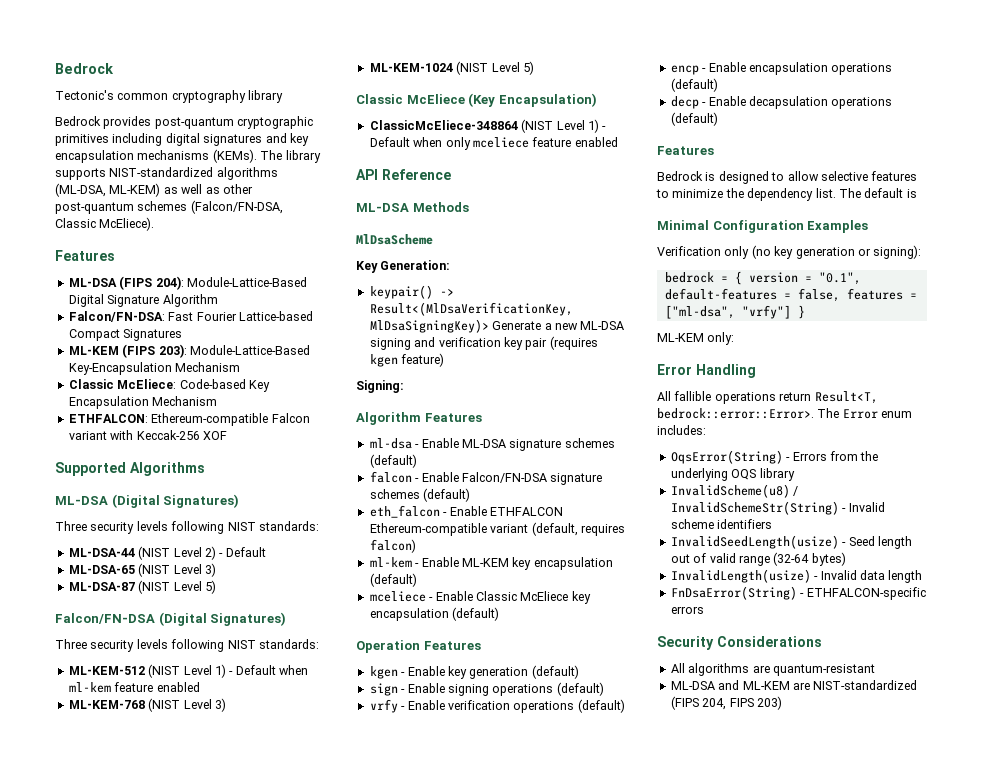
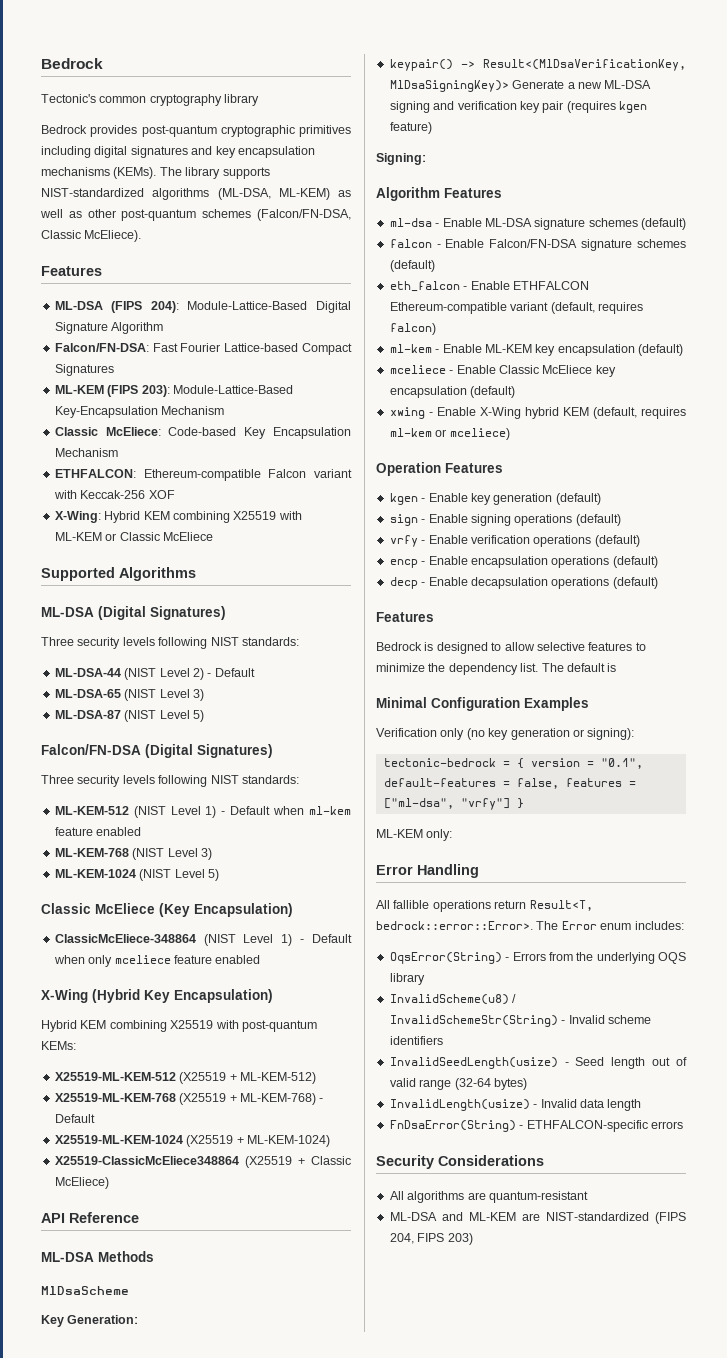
+ X-Wing: Hybrid KEM combining X25519 with ML-KEM or Classic McEliece
+ X-Wing (Hybrid Key Encapsulation)
+ Hybrid KEM combining X25519 with post-quantum KEMs:
+ X25519-ML-KEM-512 (X25519 + ML-KEM-512)
+ X25519-ML-KEM-768 (X25519 + ML-KEM-768) - Default
+ X25519-ML-KEM-1024 (X25519 + ML-KEM-1024)
+ X25519-ClassicMcEliece348864 (X25519 + Classic McEliece)
+ xwing - Enable X-Wing hybrid KEM (default, requires ml-kem or mceliece)
- bedrock = { version = "0.1", default-features = false, features = ["ml-dsa", "vrfy"] }
+ tectonic-bedrock = { version = "0.1", default-features = false, features = ["ml-dsa", "vrfy"] }

